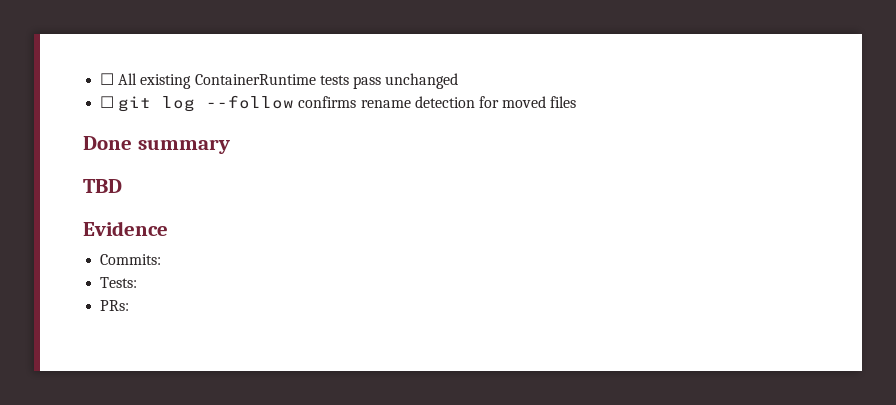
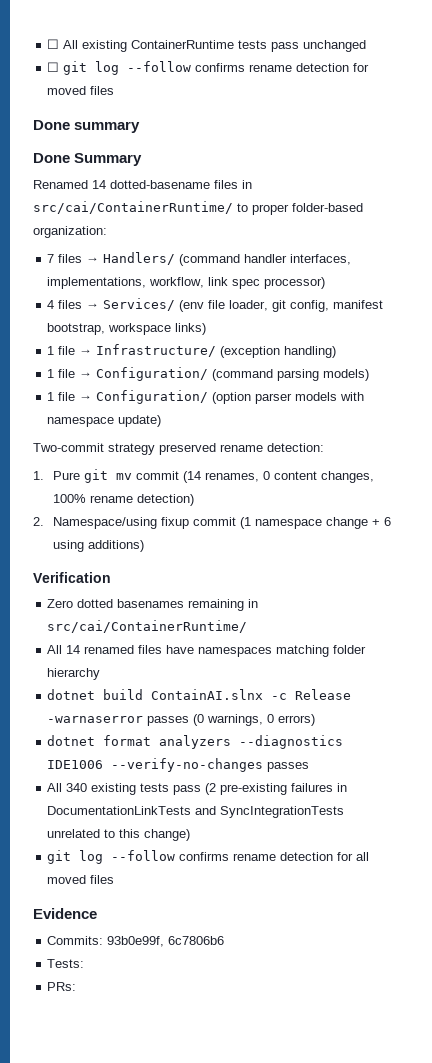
- TBD
+ Done Summary
+ Renamed 14 dotted-basename files in src/cai/ContainerRuntime/ to proper folder-based organization:
+ 7 files → Handlers/ (command handler interfaces, implementations, workflow, link spec processor)
+ 4 files → Services/ (env file loader, git config, manifest bootstrap, workspace links)
+ 1 file → Infrastructure/ (exception handling)
+ 1 file → Configuration/ (command parsing models)
+ 1 file → Configuration/ (option parser models with namespace update)
+ Two-commit strategy preserved rename detection:
+ 1. Pure git mv commit (14 renames, 0 content changes, 100% rename detection)
+ 2. Namespace/using fixup commit (1 namespace change + 6 using additions)
+ Verification
+ Zero dotted basenames remaining in src/cai/ContainerRuntime/
+ All 14 renamed files have namespaces matching folder hierarchy
+ dotnet build ContainAI.slnx -c Release -warnaserror passes (0 warnings, 0 errors)
+ dotnet format analyzers --diagnostics IDE1006 --verify-no-changes passes
+ All 340 existing tests pass (2 pre-existing failures in DocumentationLinkTests and SyncIntegrationTests unrelated to this change)
+ git log --follow confirms rename detection for all moved files
- Commits:
+ Commits: 93b0e99f, 6c7806b6

